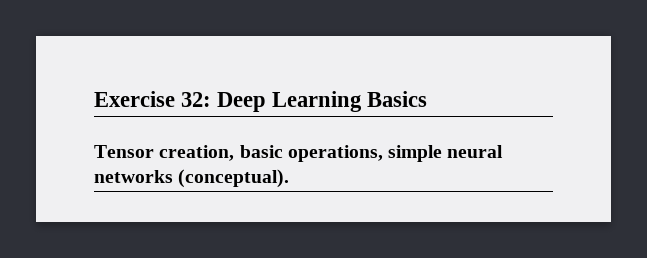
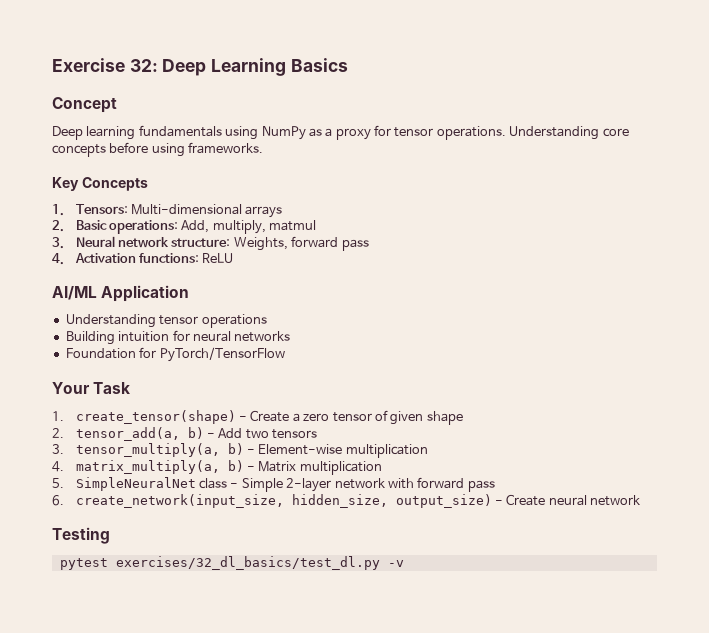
- Tensor creation, basic operations, simple neural networks (conceptual).
+ Concept
+ Deep learning fundamentals using NumPy as a proxy for tensor operations. Understanding core concepts before using frameworks.
+ Key Concepts
+ 1. Tensors: Multi-dimensional arrays
+ 2. Basic operations: Add, multiply, matmul
+ 3. Neural network structure: Weights, forward pass
+ 4. Activation functions: ReLU
+ AI/ML Application
+ Understanding tensor operations
+ Building intuition for neural networks
+ Foundation for PyTorch/TensorFlow
+ Your Task
+ 1. create_tensor(shape) - Create a zero tensor of given shape
+ 2. tensor_add(a, b) - Add two tensors
+ 3. tensor_multiply(a, b) - Element-wise multiplication
+ 4. matrix_multiply(a, b) - Matrix multiplication
+ 5. SimpleNeuralNet class - Simple 2-layer network with forward pass
+ 6. create_network(input_size, hidden_size, output_size) - Create neural network
+ Testing
+ pytest exercises/32_dl_basics/test_dl.py -v

